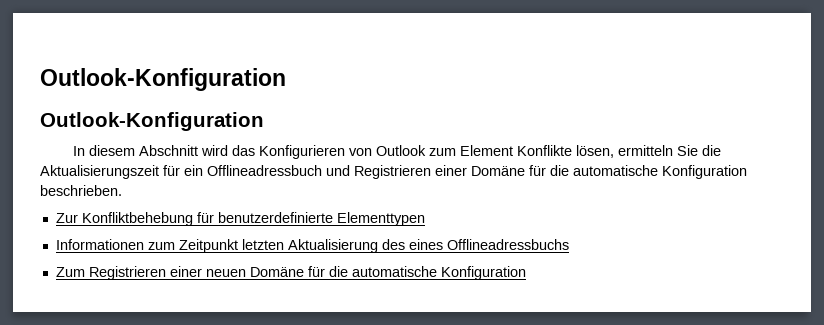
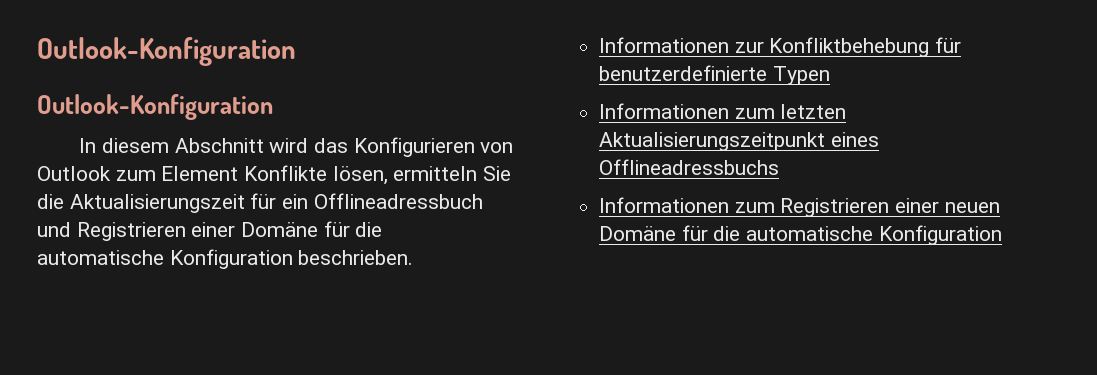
- Zur Konfliktbehebung für benutzerdefinierte Elementtypen
- Informationen zum Zeitpunkt letzten Aktualisierung des eines Offlineadressbuchs
+ Informationen zur Konfliktbehebung für benutzerdefinierte Typen
+ Informationen zum letzten Aktualisierungszeitpunkt eines Offlineadressbuchs
- Zum Registrieren einer neuen Domäne für die automatische Konfiguration
+ Informationen zum Registrieren einer neuen Domäne für die automatische Konfiguration

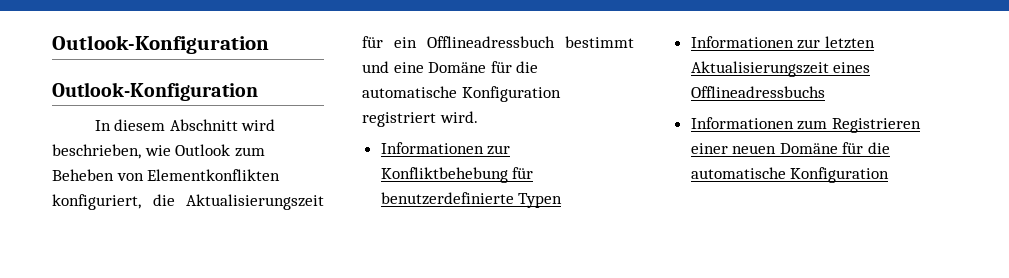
- In diesem Abschnitt wird das Konfigurieren von Outlook zum Element Konflikte lösen, ermitteln Sie die Aktualisierungszeit für ein Offlineadressbuch und Registrieren einer Domäne für die automatische Konfiguration beschrieben.
+ In diesem Abschnitt wird beschrieben, wie Outlook zum Beheben von Elementkonflikten konfiguriert, die Aktualisierungszeit für ein Offlineadressbuch bestimmt und eine Domäne für die automatische Konfiguration registriert wird.
- Informationen zum letzten Aktualisierungszeitpunkt eines Offlineadressbuchs
+ Informationen zur letzten Aktualisierungszeit eines Offlineadressbuchs

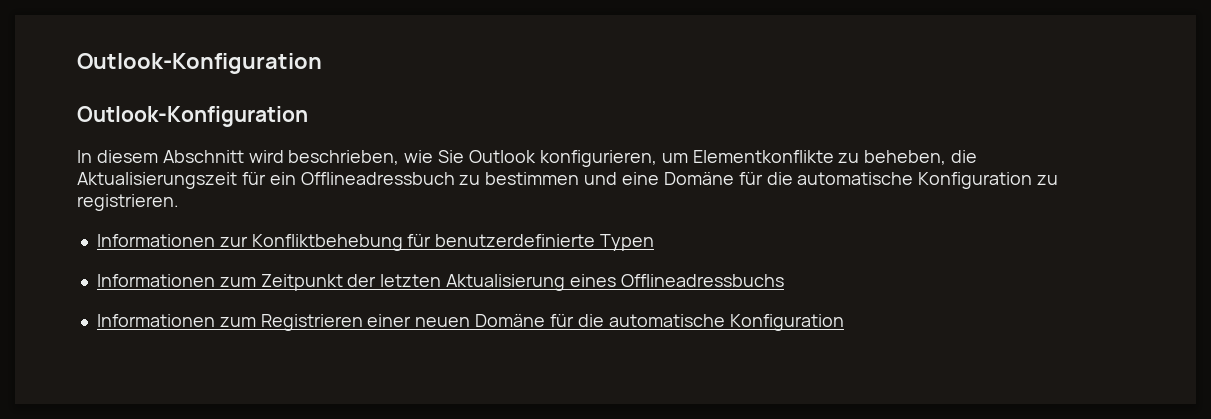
- In diesem Abschnitt wird beschrieben, wie Outlook zum Beheben von Elementkonflikten konfiguriert, die Aktualisierungszeit für ein Offlineadressbuch bestimmt und eine Domäne für die automatische Konfiguration registriert wird.
+ In diesem Abschnitt wird beschrieben, wie Sie Outlook konfigurieren, um Elementkonflikte zu beheben, die Aktualisierungszeit für ein Offlineadressbuch zu bestimmen und eine Domäne für die automatische Konfiguration zu registrieren.
- Informationen zur letzten Aktualisierungszeit eines Offlineadressbuchs
+ Informationen zum Zeitpunkt der letzten Aktualisierung eines Offlineadressbuchs

